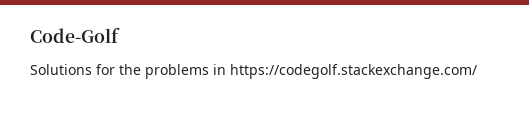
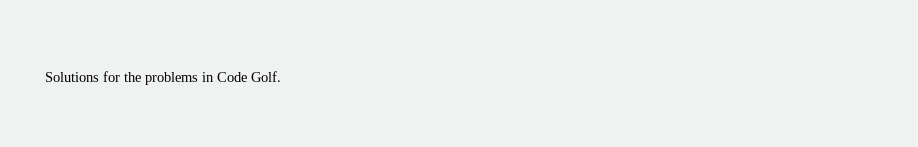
- Code-Golf
- Solutions for the problems in https://codegolf.stackexchange.com/
+ Solutions for the problems in Code Golf.

